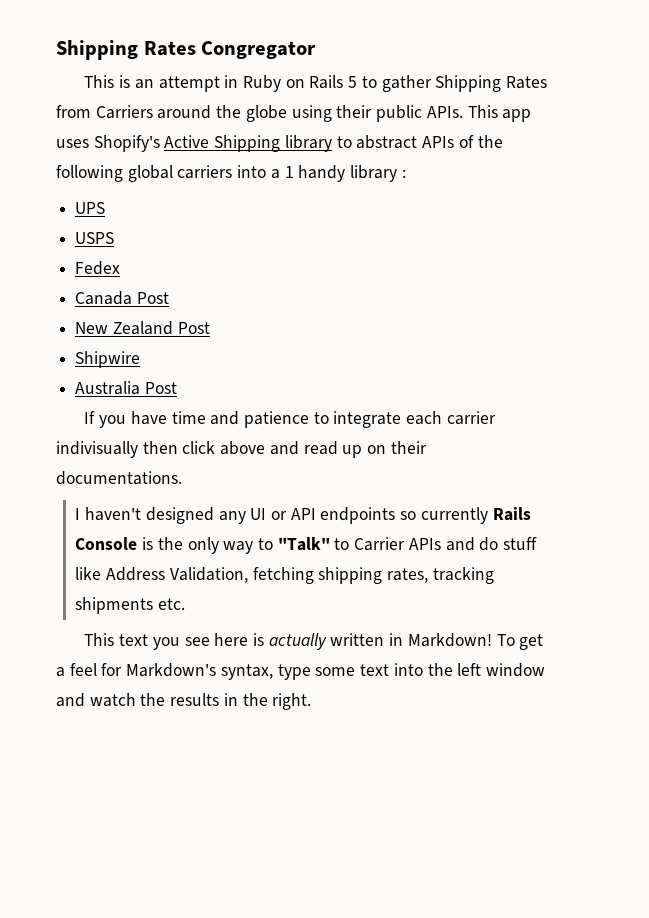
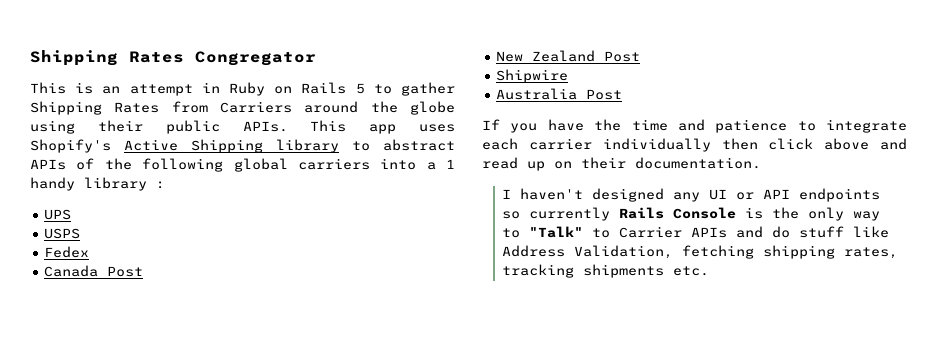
- If you have time and patience to integrate each carrier indivisually then click above and read up on their documentations.
+ If you have the time and patience to integrate each carrier individually then click above and read up on their documentation.
- This text you see here is actually written in Markdown! To get a feel for Markdown's syntax, type some text into the left window and watch the results in the right.

